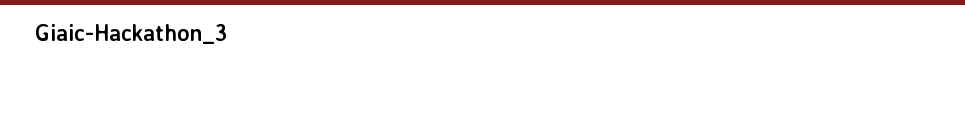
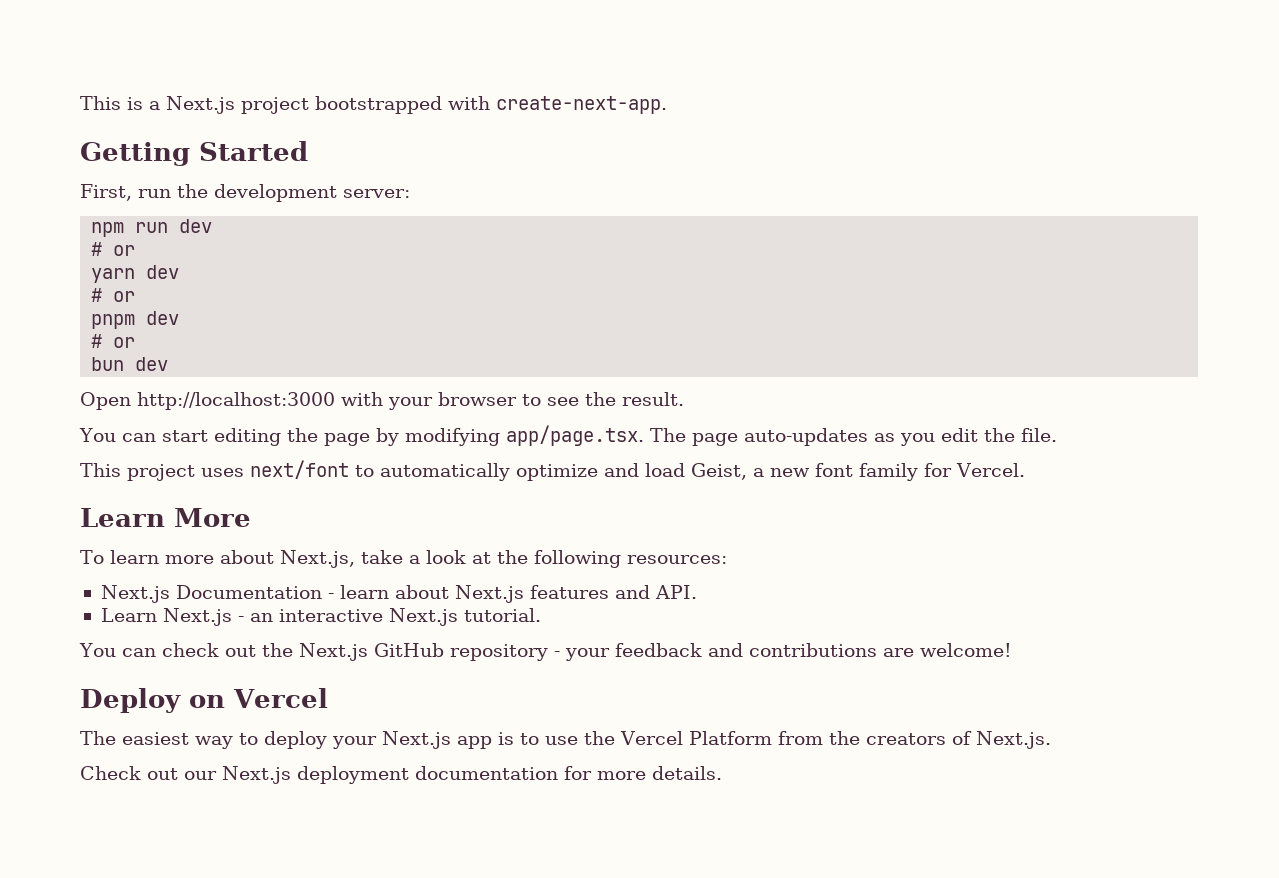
- Giaic-Hackathon_3
+ This is a Next.js project bootstrapped with create-next-app.
+ Getting Started
+ First, run the development server:
+ npm run dev
+ # or
+ yarn dev
+ # or
+ pnpm dev
+ # or
+ bun dev
+ Open http://localhost:3000 with your browser to see the result.
+ You can start editing the page by modifying app/page.tsx. The page auto-updates as you edit the file.
+ This project uses next/font to automatically optimize and load Geist, a new font family for Vercel.
+ Learn More
+ To learn more about Next.js, take a look at the following resources:
+ Next.js Documentation - learn about Next.js features and API.
+ Learn Next.js - an interactive Next.js tutorial.
+ You can check out the Next.js GitHub repository - your feedback and contributions are welcome!
+ Deploy on Vercel
+ The easiest way to deploy your Next.js app is to use the Vercel Platform from the creators of Next.js.
+ Check out our Next.js deployment documentation for more details.

